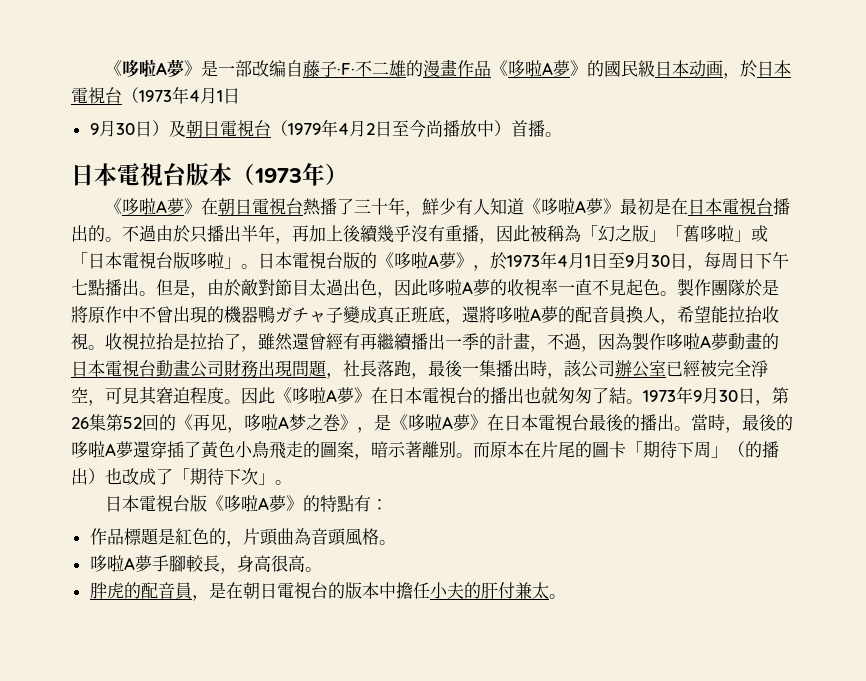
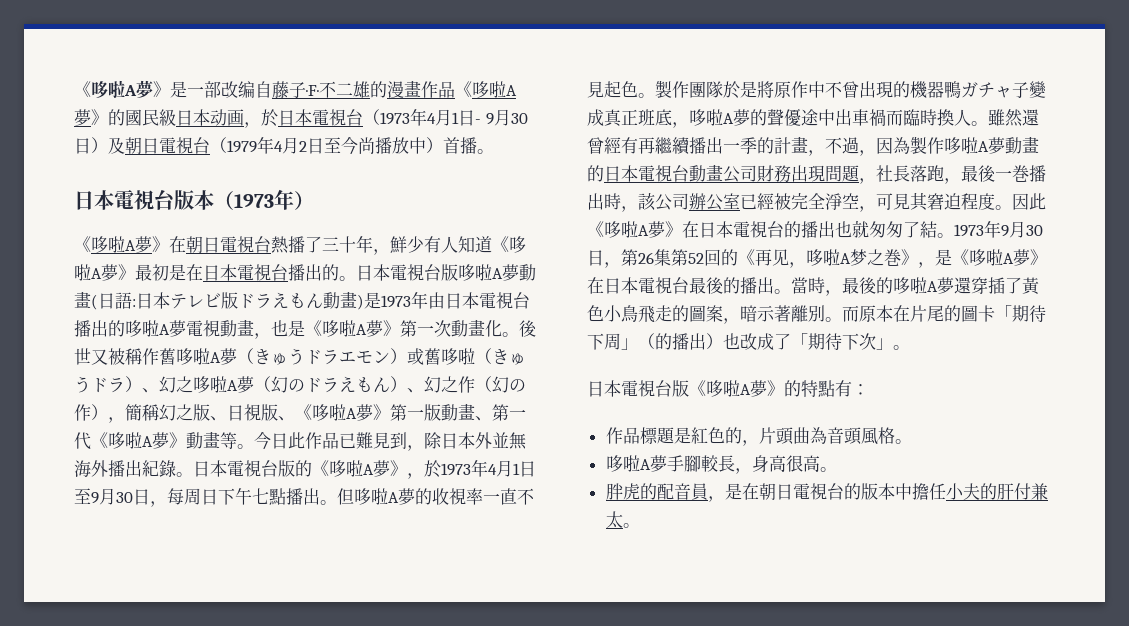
- 《哆啦A夢》是一部改编自藤子·F·不二雄的漫畫作品《哆啦A夢》的國民級日本动画，於日本電視台（1973年4月1日
- 9月30日）及朝日電視台（1979年4月2日至今尚播放中）首播。
+ 《哆啦A夢》是一部改编自藤子·F·不二雄的漫畫作品《哆啦A夢》的國民級日本动画，於日本電視台（1973年4月1日- 9月30日）及朝日電視台（1979年4月2日至今尚播放中）首播。
- 不過由於只播出半年，再加上後續幾乎沒有重播，因此被稱為「幻之版」「舊哆啦」或「日本電視台版哆啦」。
+ 日本電視台版哆啦A夢動畫(日語:日本テレビ版ドラえもん動畫)是1973年由日本電視台播出的哆啦A夢電視動畫，也是《哆啦A夢》第一次動畫化。後世又被稱作舊哆啦A夢（きゅうドラエモン）或舊哆啦（きゅうドラ）、幻之哆啦A夢（幻のドラえもん）、幻之作（幻の作），簡稱幻之版、日視版、《哆啦A夢》第一版動畫、第一代《哆啦A夢》動畫等。今日此作品已難見到，除日本外並無海外播出紀錄。
- 但是，由於敵對節目太過出色，因此哆啦A夢的收視率一直不見起色。
+ 但哆啦A夢的收視率一直不見起色。
- 製作團隊於是將原作中不曾出現的機器鴨ガチャ子變成真正班底，還將哆啦A夢的配音員換人，希望能拉抬收視。收視拉抬是拉抬了，雖然還曾經有再繼續播出一季的計畫，不過，因為製作哆啦A夢動畫的日本電視台動畫公司財務出現問題，社長落跑，最後一集播出時，該公司辦公室已經被完全淨空，可見其窘迫程度。
+ 製作團隊於是將原作中不曾出現的機器鴨ガチャ子變成真正班底，哆啦A夢的聲優途中出車禍而臨時換人。雖然還曾經有再繼續播出一季的計畫，不過，因為製作哆啦A夢動畫的日本電視台動畫公司財務出現問題，社長落跑，最後一巻播出時，該公司辦公室已經被完全淨空，可見其窘迫程度。

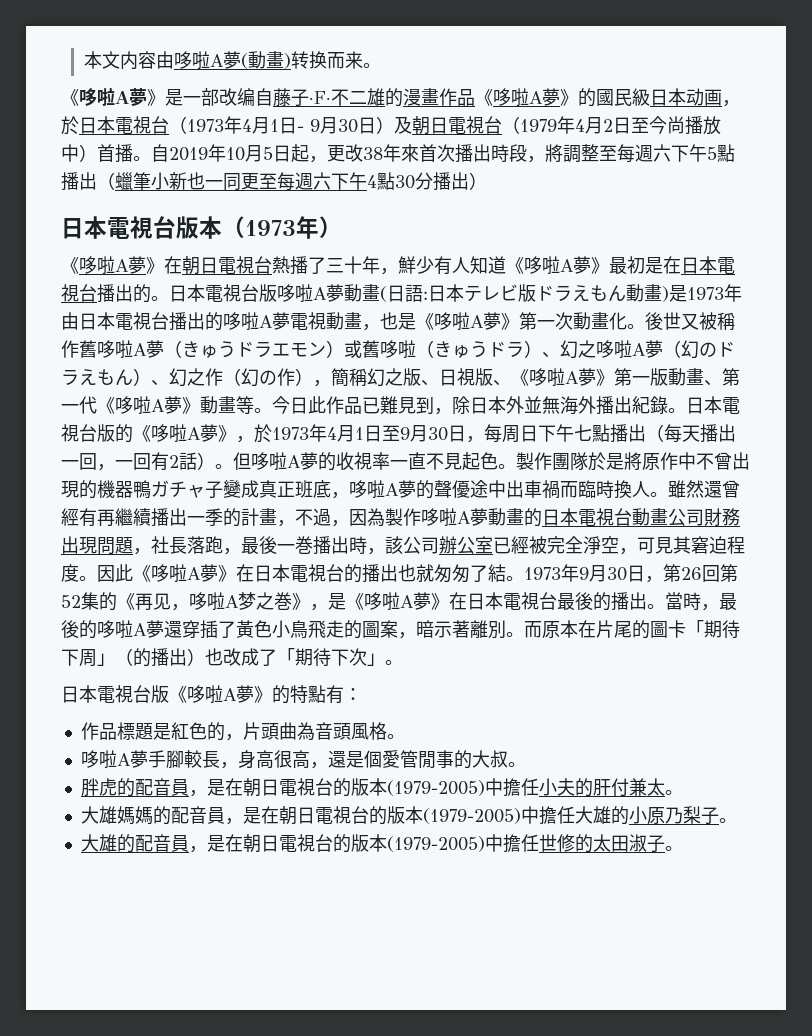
+ 本文内容由哆啦A夢(動畫)转换而来。
+ 自2019年10月5日起，更改38年來首次播出時段，將調整至每週六下午5點播出（蠟筆小新也一同更至每週六下午4點30分播出）
- 日本電視台版的《哆啦A夢》，於1973年4月1日至9月30日，每周日下午七點播出。
+ 日本電視台版的《哆啦A夢》，於1973年4月1日至9月30日，每周日下午七點播出（每天播出一回，一回有2話）。
- 1973年9月30日，第26集第52回的《再见，哆啦A梦之巻》，是《哆啦A夢》在日本電視台最後的播出。
+ 1973年9月30日，第26回第52集的《再见，哆啦A梦之巻》，是《哆啦A夢》在日本電視台最後的播出。
- 哆啦A夢手腳較長，身高很高。
+ 哆啦A夢手腳較長，身高很高，還是個愛管閒事的大叔。
- 胖虎的配音員，是在朝日電視台的版本中擔任小夫的肝付兼太。
+ 胖虎的配音員，是在朝日電視台的版本(1979-2005)中擔任小夫的肝付兼太。
+ 大雄媽媽的配音員，是在朝日電視台的版本(1979-2005)中擔任大雄的小原乃梨子。
+ 大雄的配音員，是在朝日電視台的版本(1979-2005)中擔任世修的太田淑子。

